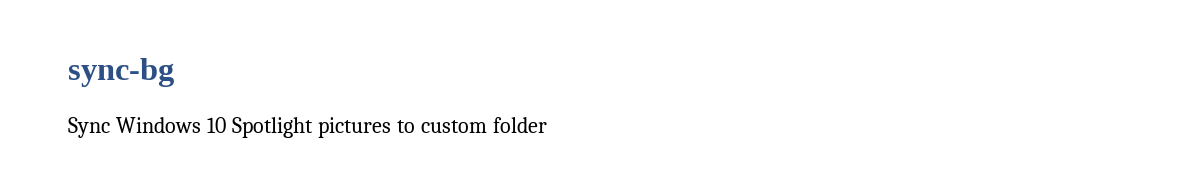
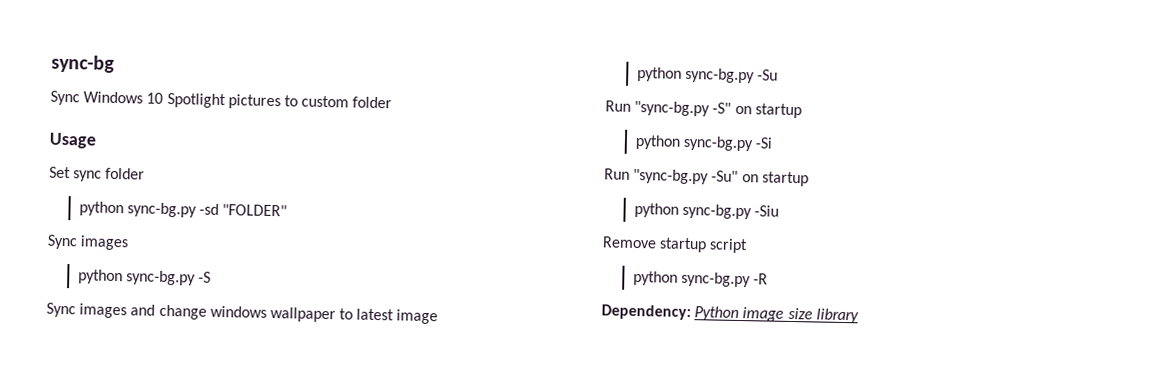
+ Usage
+ Set sync folder
+ python sync-bg.py -sd "FOLDER"
+ Sync images
+ python sync-bg.py -S
+ Sync images and change windows wallpaper to latest image
+ python sync-bg.py -Su
+ Run "sync-bg.py -S" on startup
+ python sync-bg.py -Si
+ Run "sync-bg.py -Su" on startup
+ python sync-bg.py -Siu
+ Remove startup script
+ python sync-bg.py -R
+ Dependency: Python image size library

